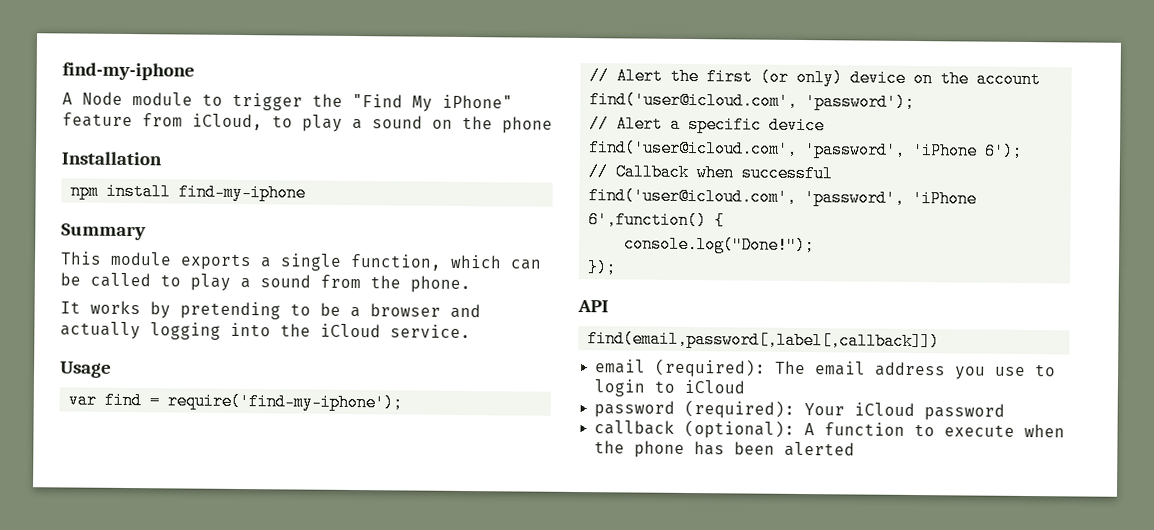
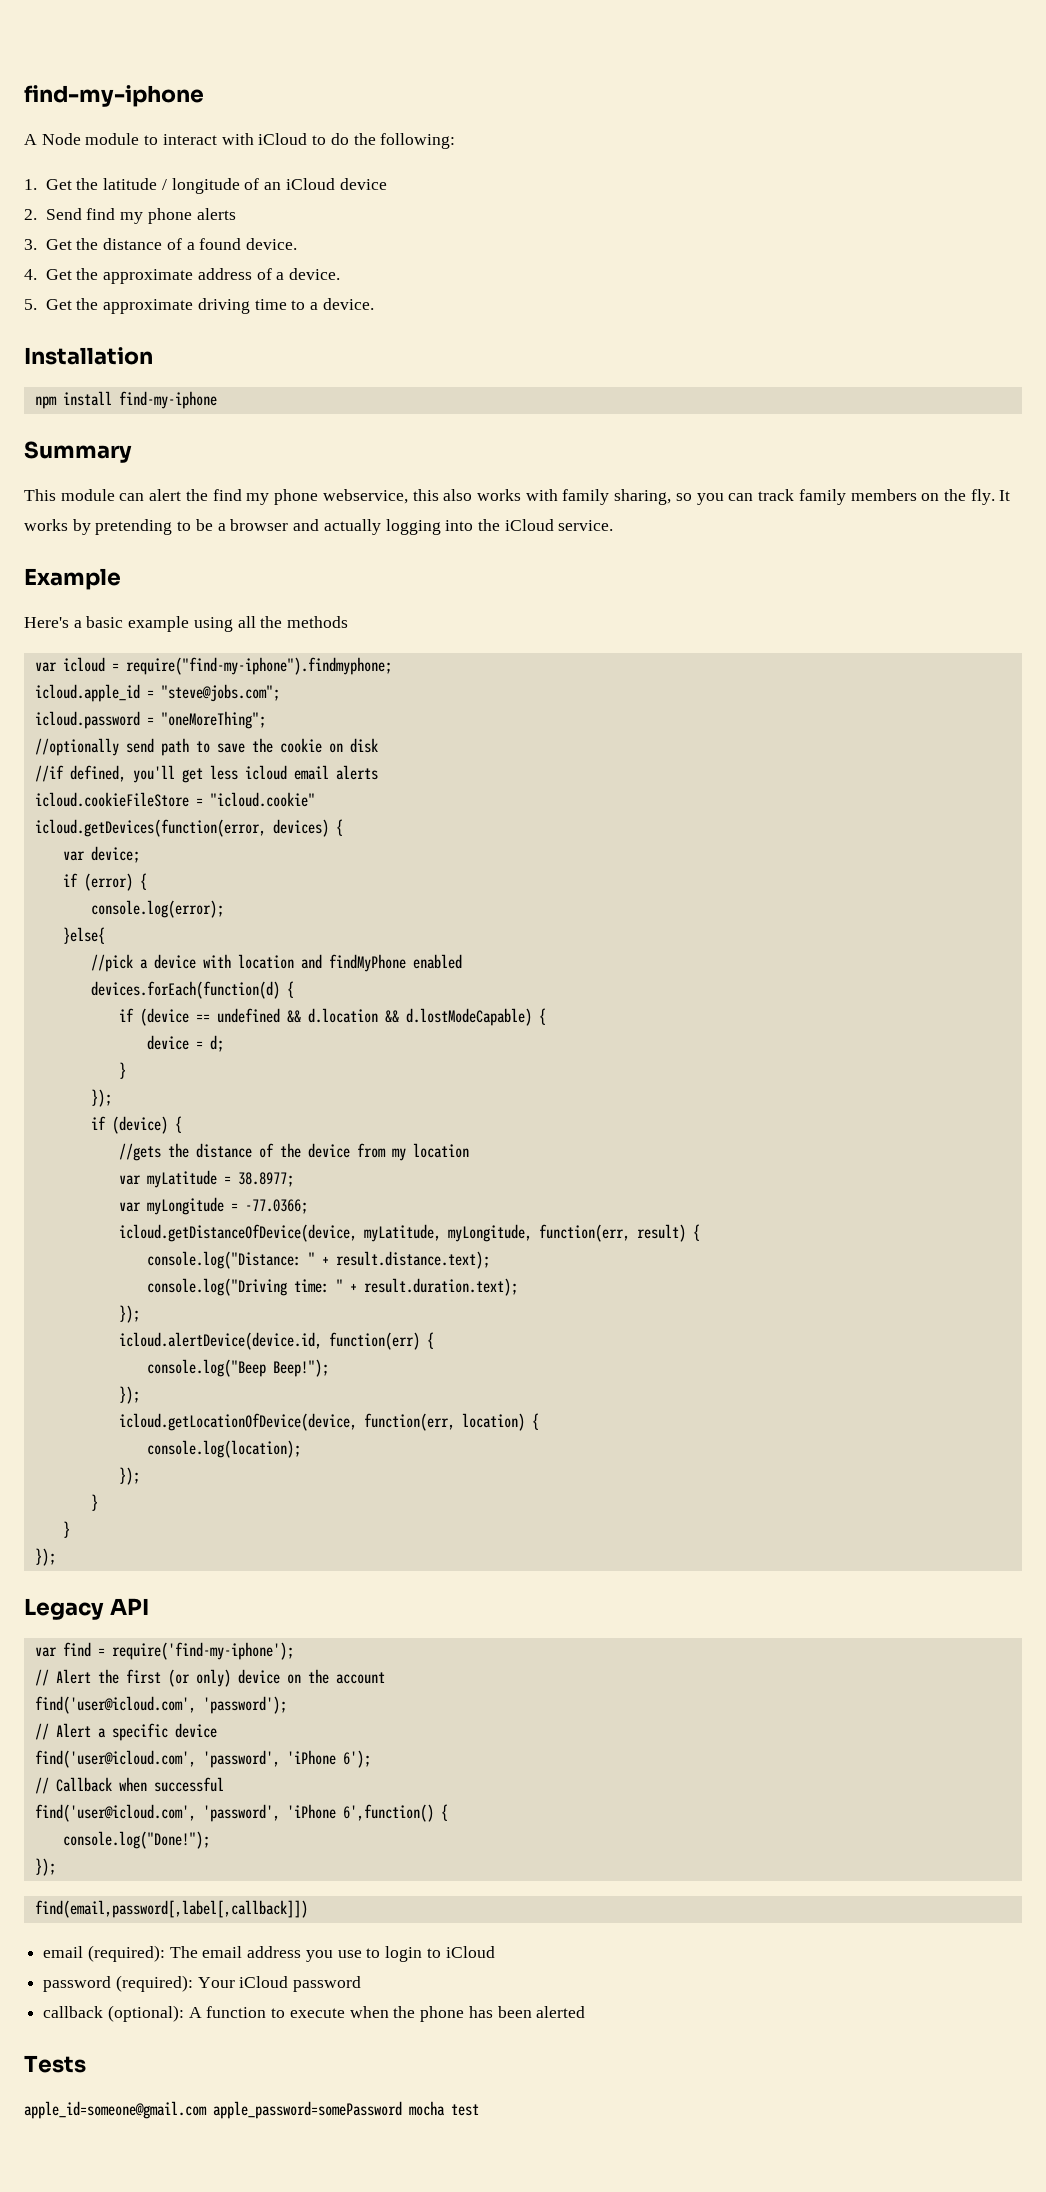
- A Node module to trigger the "Find My iPhone" feature from iCloud, to play a sound on the phone
+ A Node module to interact with iCloud to do the following:
+ 1. Get the latitude / longitude of an iCloud device
+ 2. Send find my phone alerts
+ 3. Get the distance of a found device.
+ 4. Get the approximate address of a device.
+ 5. Get the approximate driving time to a device.
- This module exports a single function, which can be called to play a sound from the phone.
- It works by pretending to be a browser and actually logging into the iCloud service.
+ This module can alert the find my phone webservice, this also works with family sharing, so you can track family members on the fly. It works by pretending to be a browser and actually logging into the iCloud service.
- Usage
+ Example
+ Here's a basic example using all the methods
+ var icloud = require("find-my-iphone").findmyphone;
+ icloud.apple_id = "steve@jobs.com";
+ icloud.password = "oneMoreThing";
+ //optionally send path to save the cookie on disk
+ //if defined, you'll get less icloud email alerts
+ icloud.cookieFileStore = "icloud.cookie"
+ icloud.getDevices(function(error, devices) {
+ var device;
+ if (error) {
+ console.log(error);
+ }else{
+ //pick a device with location and findMyPhone enabled
+ devices.forEach(function(d) {
+ if (device == undefined && d.location && d.lostModeCapable) {
+ device = d;
+ }
+ });
+ if (device) {
+ //gets the distance of the device from my location
+ var myLatitude = 38.8977;
+ var myLongitude = -77.0366;
+ icloud.getDistanceOfDevice(device, myLatitude, myLongitude, function(err, result) {
+ console.log("Distance: " + result.distance.text);
+ console.log("Driving time: " + result.duration.text);
+ });
+ icloud.alertDevice(device.id, function(err) {
+ console.log("Beep Beep!");
+ });
+ icloud.getLocationOfDevice(device, function(err, location) {
+ console.log(location);
+ });
+ }
+ }
+ });
+ Legacy API
- API
+ Tests
+ apple_id=someone@gmail.com apple_password=somePassword mocha test

